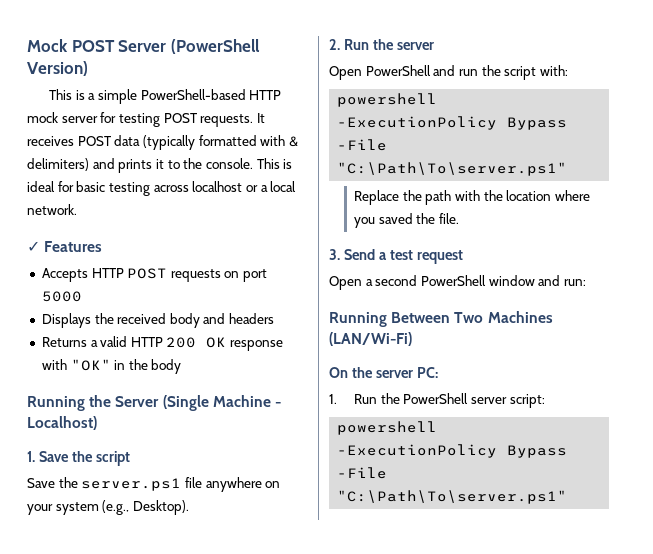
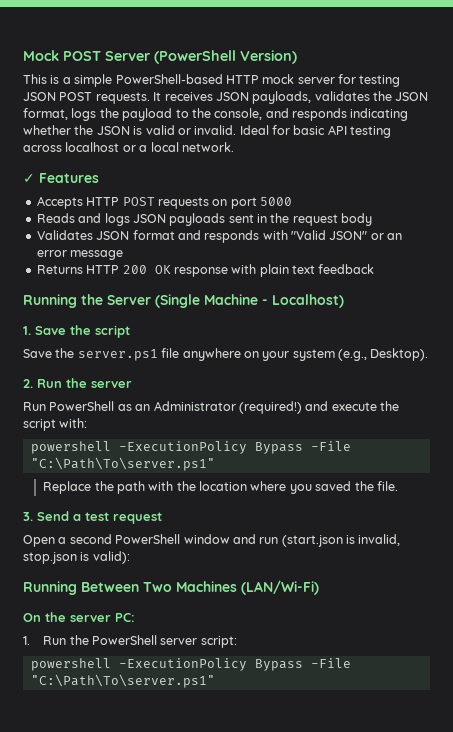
- This is a simple PowerShell-based HTTP mock server for testing POST requests.
+ This is a simple PowerShell-based HTTP mock server for testing JSON POST requests.
- It receives POST data (typically formatted with & delimiters) and prints it to the console. This is ideal for basic testing across localhost or a local network.
+ It receives JSON payloads, validates the JSON format, logs the payload to the console, and responds indicating whether the JSON is valid or invalid. Ideal for basic API testing across localhost or a local network.
- Displays the received body and headers
+ Reads and logs JSON payloads sent in the request body
+ Validates JSON format and responds with "Valid JSON" or an error message
- Returns a valid HTTP 200 OK response with "OK" in the body
+ Returns HTTP 200 OK response with plain text feedback
- Open PowerShell and run the script with:
+ Run PowerShell as an Administrator (required!) and execute the script with:
- Open a second PowerShell window and run:
+ Open a second PowerShell window and run (start.json is invalid, stop.json is valid):

